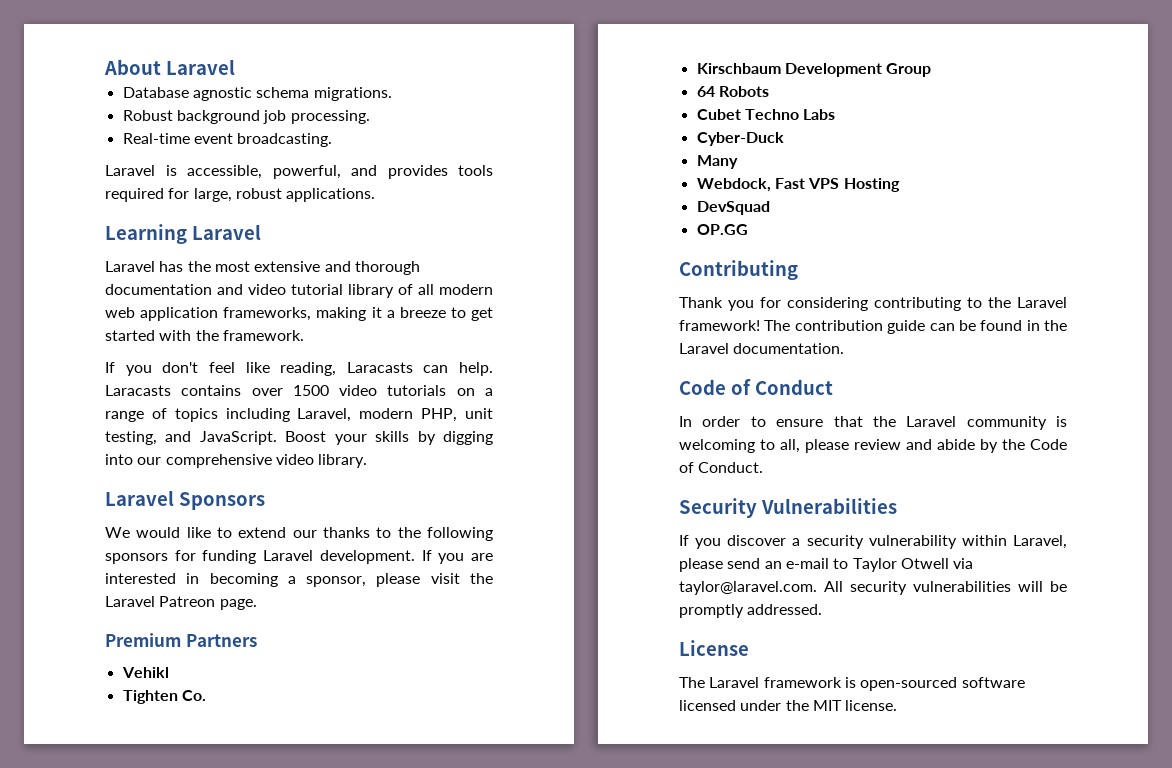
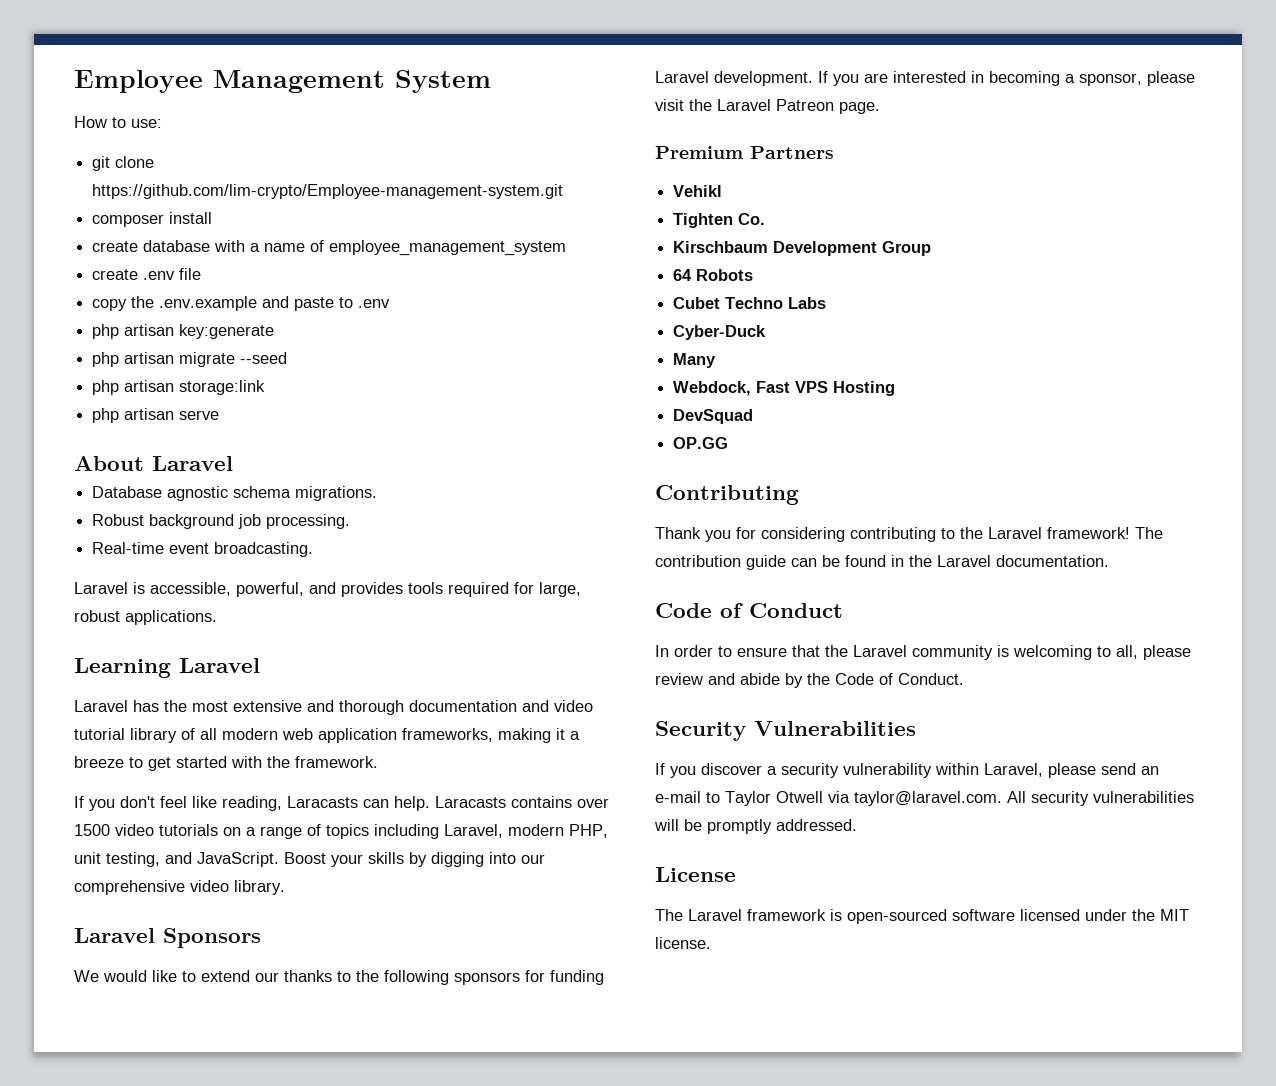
+ Employee Management System
+ How to use:
+ git clone https://github.com/lim-crypto/Employee-management-system.git
+ composer install
+ create database with a name of employee_management_system
+ create .env file
+ copy the .env.example and paste to .env
+ php artisan key:generate
+ php artisan migrate --seed
+ php artisan storage:link
+ php artisan serve

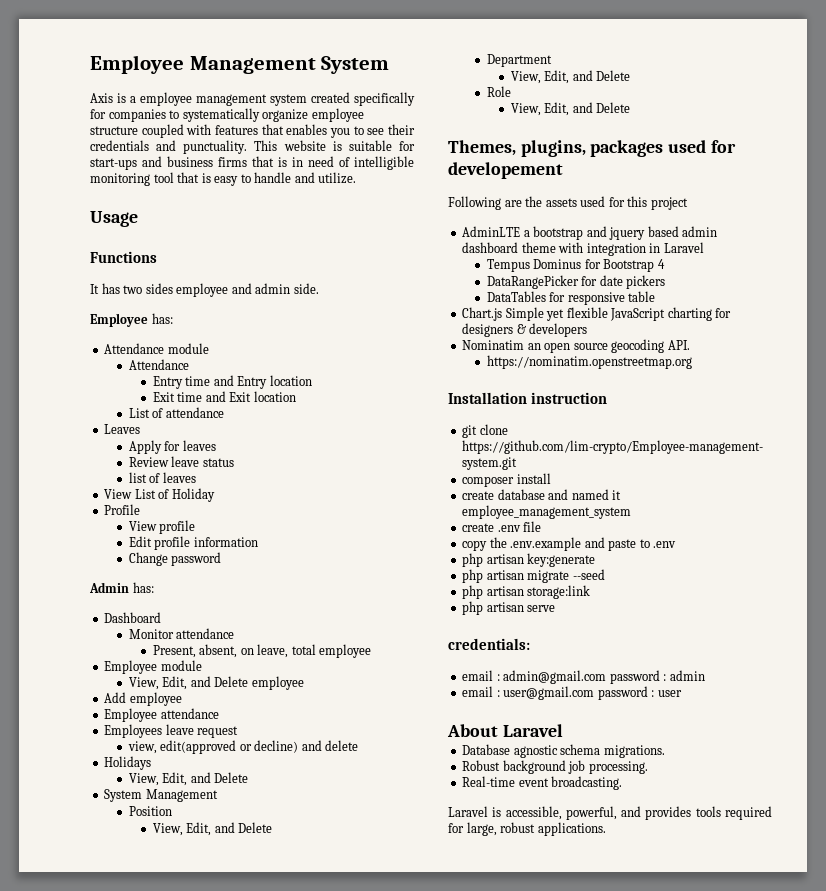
- How to use:
+ Axis is a employee management system created specifically for companies to systematically organize employee structure coupled with features that enables you to see their credentials and punctuality. This website is suitable for start-ups and business firms that is in need of intelligible monitoring tool that is easy to handle and utilize.
+ Usage
+ Functions
+ It has two sides employee and admin side.
+ Employee has:
+ Attendance module
+ Attendance
+ Entry time and Entry location
+ Exit time and Exit location
+ List of attendance
+ Leaves
+ Apply for leaves
+ Review leave status
+ list of leaves
+ View List of Holiday
+ Profile
+ View profile
+ Edit profile information
+ Change password
+ Admin has:
+ Dashboard
+ Monitor attendance
+ Present, absent, on leave, total employee
+ Employee module
+ View, Edit, and Delete employee
+ Add employee
+ Employee attendance
+ Employees leave request
+ view, edit(approved or decline) and delete
+ Holidays
+ View, Edit, and Delete
+ System Management
+ Position
+ View, Edit, and Delete
+ Department
+ View, Edit, and Delete
+ Role
+ View, Edit, and Delete
+ Themes, plugins, packages used for developement
+ Following are the assets used for this project
+ AdminLTE a bootstrap and jquery based admin dashboard theme with integration in Laravel
+ Tempus Dominus for Bootstrap 4
+ DataRangePicker for date pickers
+ DataTables for responsive table
+ Chart.js Simple yet flexible JavaScript charting for designers & developers
+ Nominatim an open source geocoding API.
+ https://nominatim.openstreetmap.org
+ Installation instruction
- create database with a name of employee_management_system
+ create database and named it employee_management_system
+ credentials:
+ email : admin@gmail.com password : admin
+ email : user@gmail.com password : user
- Learning Laravel
- Laravel has the most extensive and thorough documentation and video tutorial library of all modern web application frameworks, making it a breeze to get started with the framework.
- If you don't feel like reading, Laracasts can help. Laracasts contains over 1500 video tutorials on a range of topics including Laravel, modern PHP, unit testing, and JavaScript. Boost your skills by digging into our comprehensive video library.
- Laravel Sponsors
- We would like to extend our thanks to the following sponsors for funding Laravel development. If you are interested in becoming a sponsor, please visit the Laravel Patreon page.
- Premium Partners
- Vehikl
- Tighten Co.
- Kirschbaum Development Group
- 64 Robots
- Cubet Techno Labs
- Cyber-Duck
- Many
- Webdock, Fast VPS Hosting
- DevSquad
- OP.GG
- Contributing
- Thank you for considering contributing to the Laravel framework! The contribution guide can be found in the Laravel documentation.
- Code of Conduct
- In order to ensure that the Laravel community is welcoming to all, please review and abide by the Code of Conduct.
- Security Vulnerabilities
- If you discover a security vulnerability within Laravel, please send an e-mail to Taylor Otwell via taylor@laravel.com. All security vulnerabilities will be promptly addressed.
- License
- The Laravel framework is open-sourced software licensed under the MIT license.

